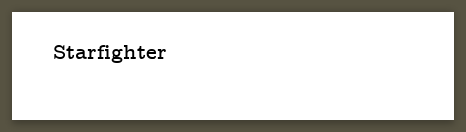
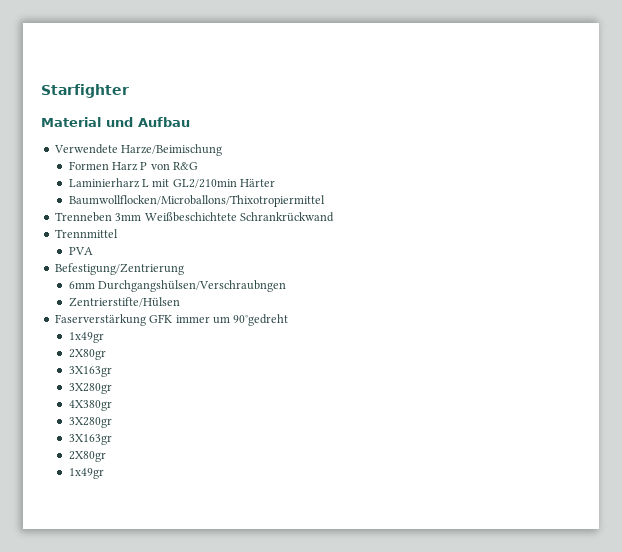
+ Material und Aufbau
+ Verwendete Harze/Beimischung
+ Formen Harz P von R&G
+ Laminierharz L mit GL2/210min Härter
+ Baumwollflocken/Microballons/Thixotropiermittel
+ Trenneben 3mm Weißbeschichtete Schrankrückwand
+ Trennmittel
+ PVA
+ Befestigung/Zentrierung
+ 6mm Durchgangshülsen/Verschraubngen
+ Zentrierstifte/Hülsen
+ Faserverstärkung GFK immer um 90°gedreht
+ 1x49gr
+ 2X80gr
+ 3X163gr
+ 3X280gr
+ 4X380gr
+ 3X280gr
+ 3X163gr
+ 2X80gr
+ 1x49gr

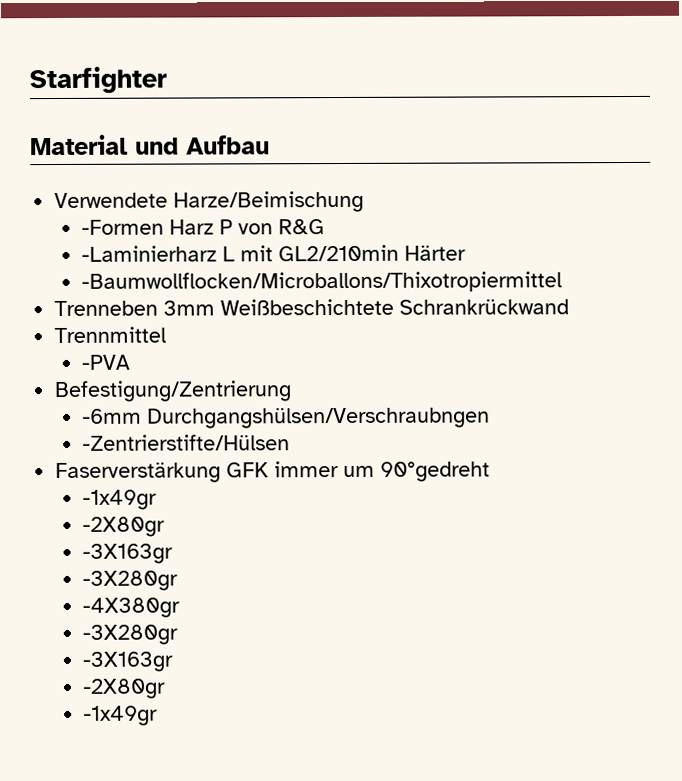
- Formen Harz P von R&G
+ -Formen Harz P von R&G
- Laminierharz L mit GL2/210min Härter
+ -Laminierharz L mit GL2/210min Härter
- Baumwollflocken/Microballons/Thixotropiermittel
+ -Baumwollflocken/Microballons/Thixotropiermittel
- PVA
+ -PVA
- 6mm Durchgangshülsen/Verschraubngen
+ -6mm Durchgangshülsen/Verschraubngen
- Zentrierstifte/Hülsen
+ -Zentrierstifte/Hülsen
  Faserverstärkung GFK immer um 90°gedreht
- 1x49gr
- 2X80gr
- 3X163gr
- 3X280gr
- 4X380gr
- 3X280gr
- 3X163gr
- 2X80gr
- 1x49gr
+ -1x49gr
+ -2X80gr
+ -3X163gr
+ -3X280gr
+ -4X380gr
+ -3X280gr
+ -3X163gr
+ -2X80gr
+ -1x49gr

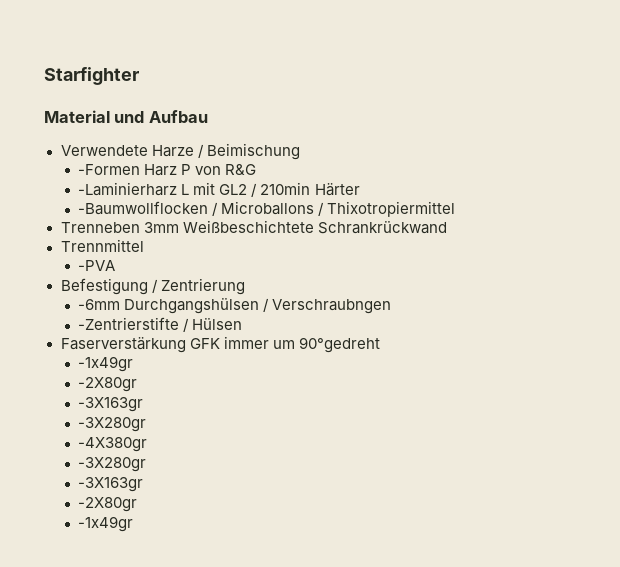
- Verwendete Harze/Beimischung
+ Verwendete Harze / Beimischung
- -Laminierharz L mit GL2/210min Härter
- -Baumwollflocken/Microballons/Thixotropiermittel
+ -Laminierharz L mit GL2 / 210min Härter
+ -Baumwollflocken / Microballons / Thixotropiermittel
- Befestigung/Zentrierung
- -6mm Durchgangshülsen/Verschraubngen
- -Zentrierstifte/Hülsen
+ Befestigung / Zentrierung
+ -6mm Durchgangshülsen / Verschraubngen
+ -Zentrierstifte / Hülsen

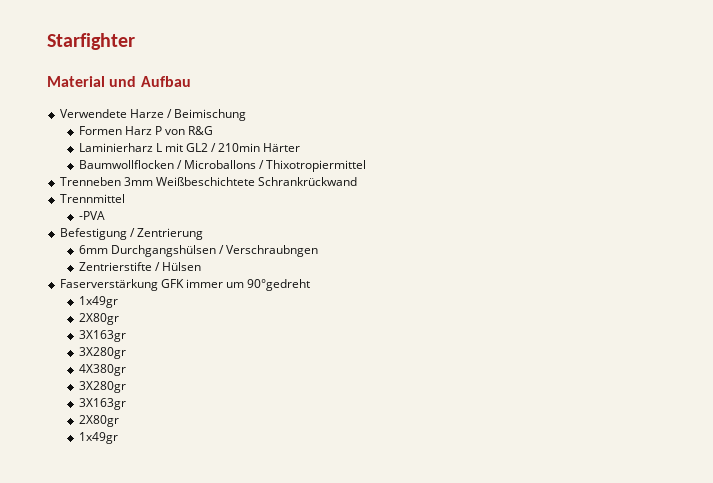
- -Formen Harz P von R&G
+ Formen Harz P von R&G
- -Laminierharz L mit GL2 / 210min Härter
+ Laminierharz L mit GL2 / 210min Härter
- -Baumwollflocken / Microballons / Thixotropiermittel
+ Baumwollflocken / Microballons / Thixotropiermittel
- -6mm Durchgangshülsen / Verschraubngen
+ 6mm Durchgangshülsen / Verschraubngen
- -Zentrierstifte / Hülsen
+ Zentrierstifte / Hülsen
  Faserverstärkung GFK immer um 90°gedreht
- -1x49gr
- -2X80gr
- -3X163gr
- -3X280gr
- -4X380gr
- -3X280gr
- -3X163gr
- -2X80gr
- -1x49gr
+ 1x49gr
+ 2X80gr
+ 3X163gr
+ 3X280gr
+ 4X380gr
+ 3X280gr
+ 3X163gr
+ 2X80gr
+ 1x49gr

